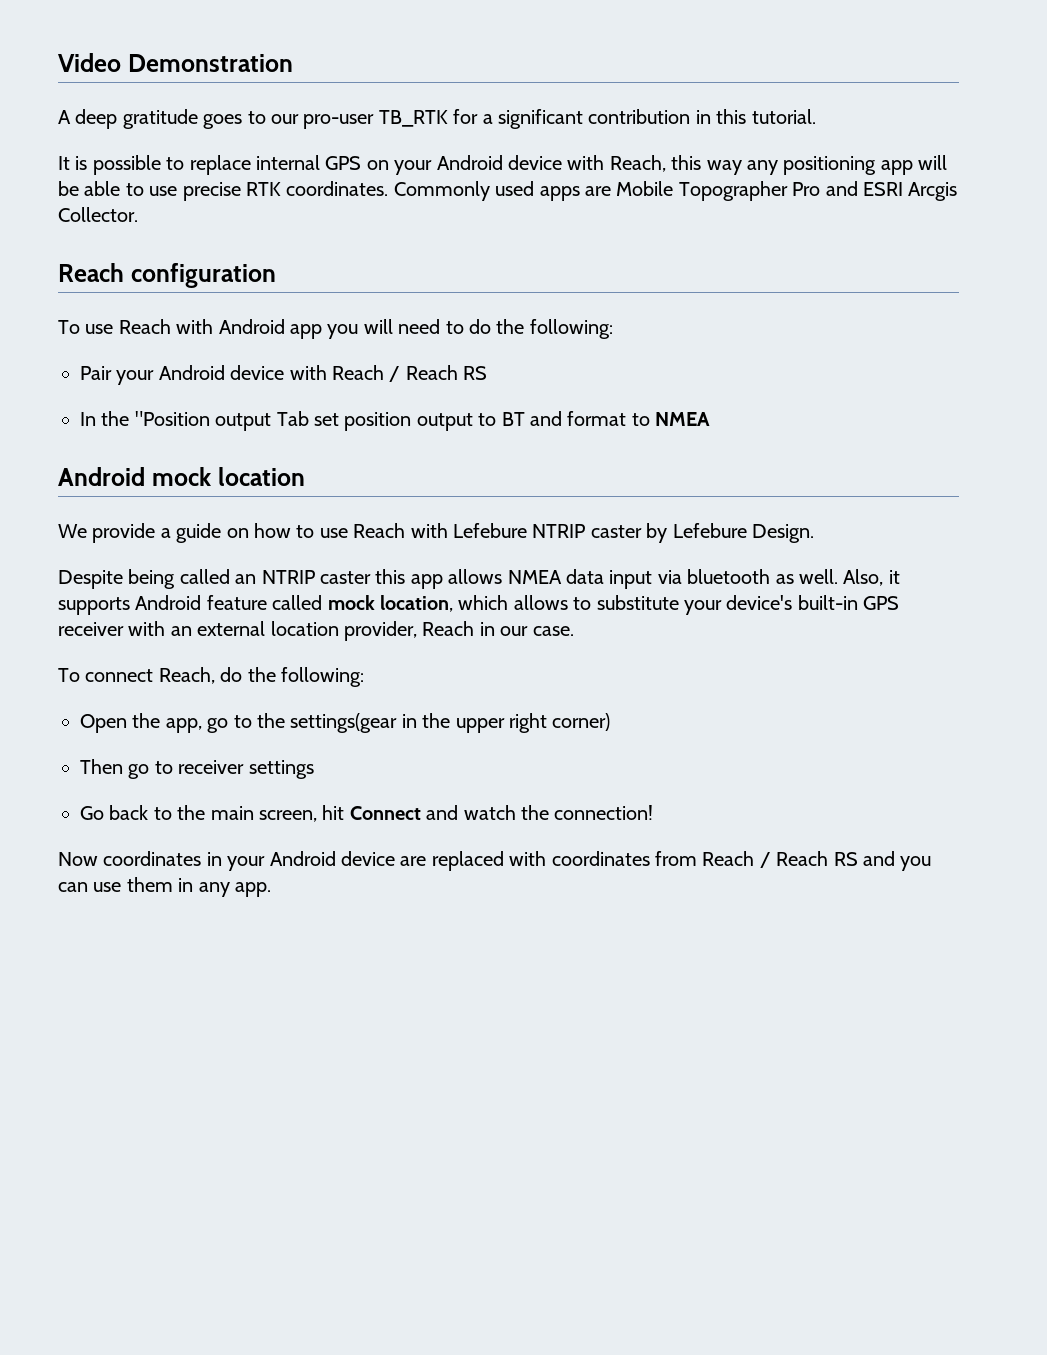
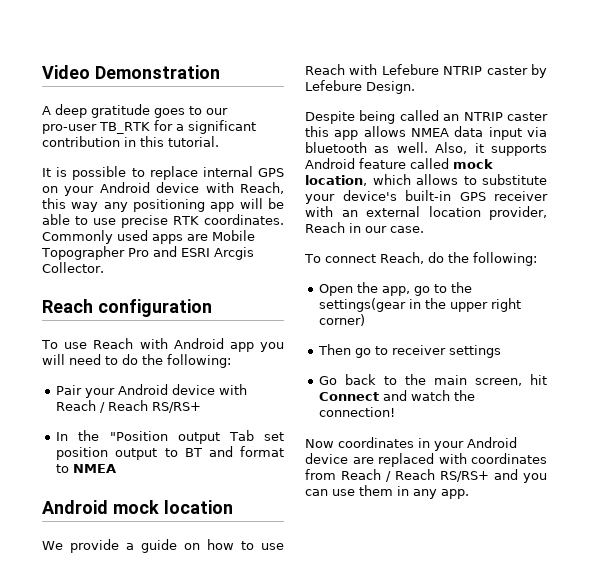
- Pair your Android device with Reach / Reach RS
+ Pair your Android device with Reach / Reach RS/RS+
- Now coordinates in your Android device are replaced with coordinates from Reach / Reach RS and you can use them in any app.
+ Now coordinates in your Android device are replaced with coordinates from Reach / Reach RS/RS+ and you can use them in any app.

